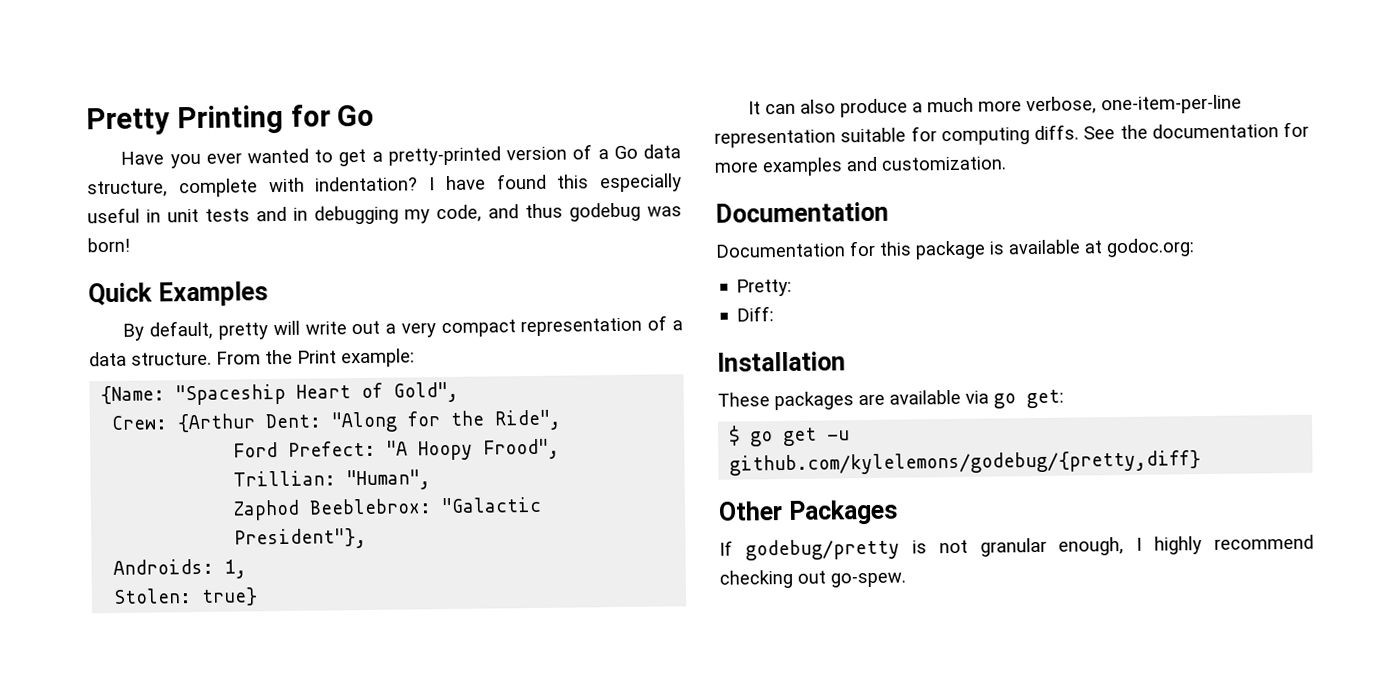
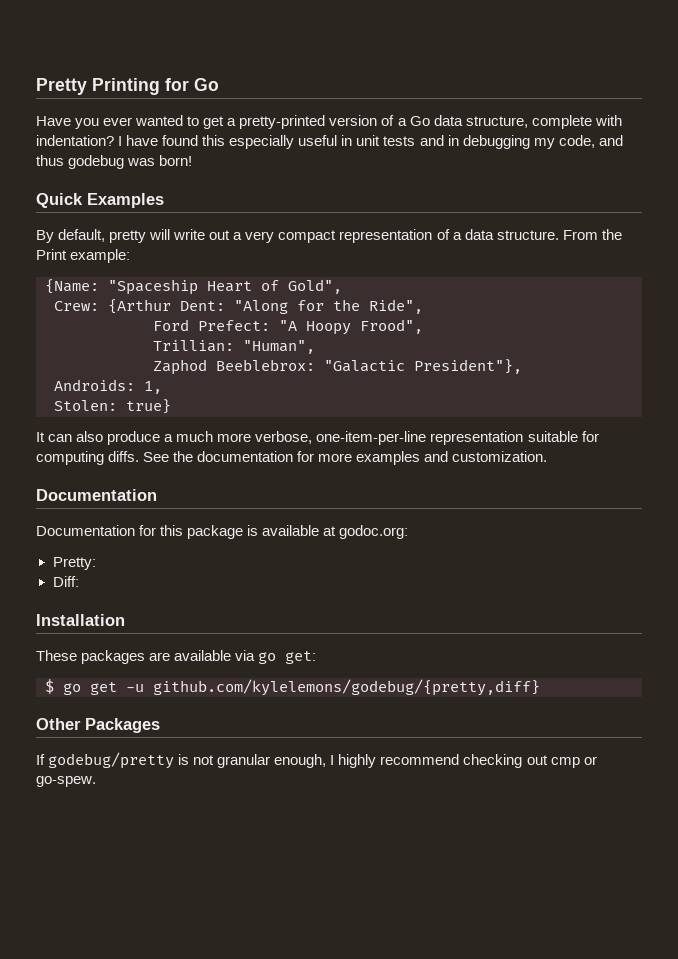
- If godebug/pretty is not granular enough, I highly recommend checking out go-spew.
+ If godebug/pretty is not granular enough, I highly recommend checking out cmp or go-spew.

